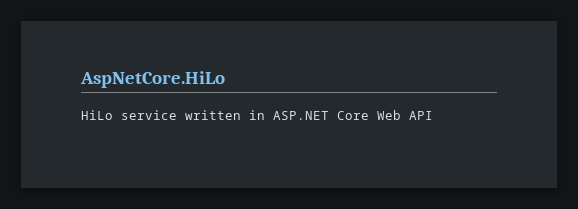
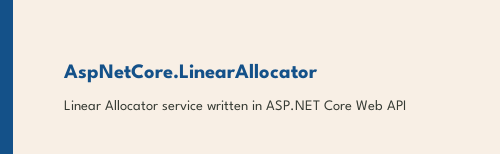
- AspNetCore.HiLo
- HiLo service written in ASP.NET Core Web API
+ AspNetCore.LinearAllocator
+ Linear Allocator service written in ASP.NET Core Web API

